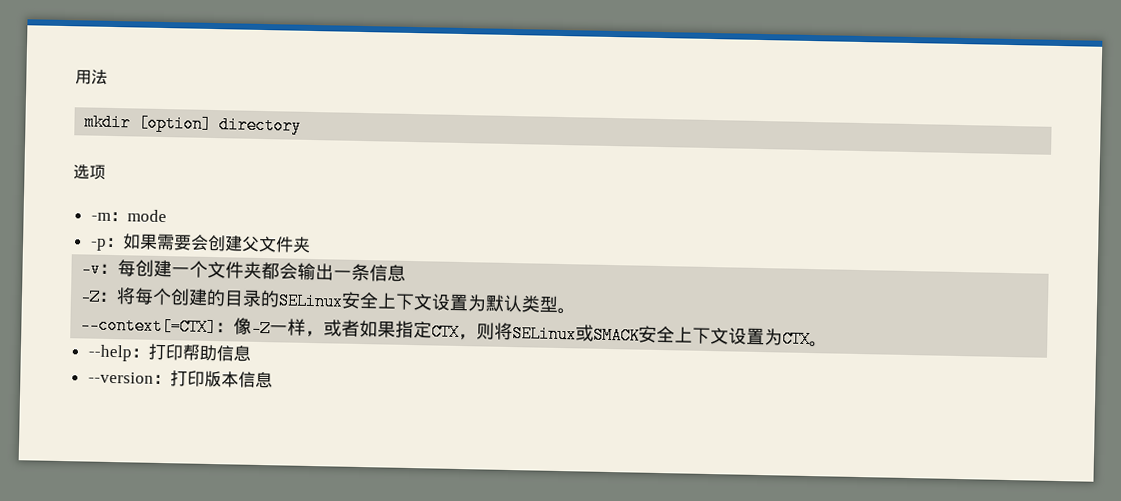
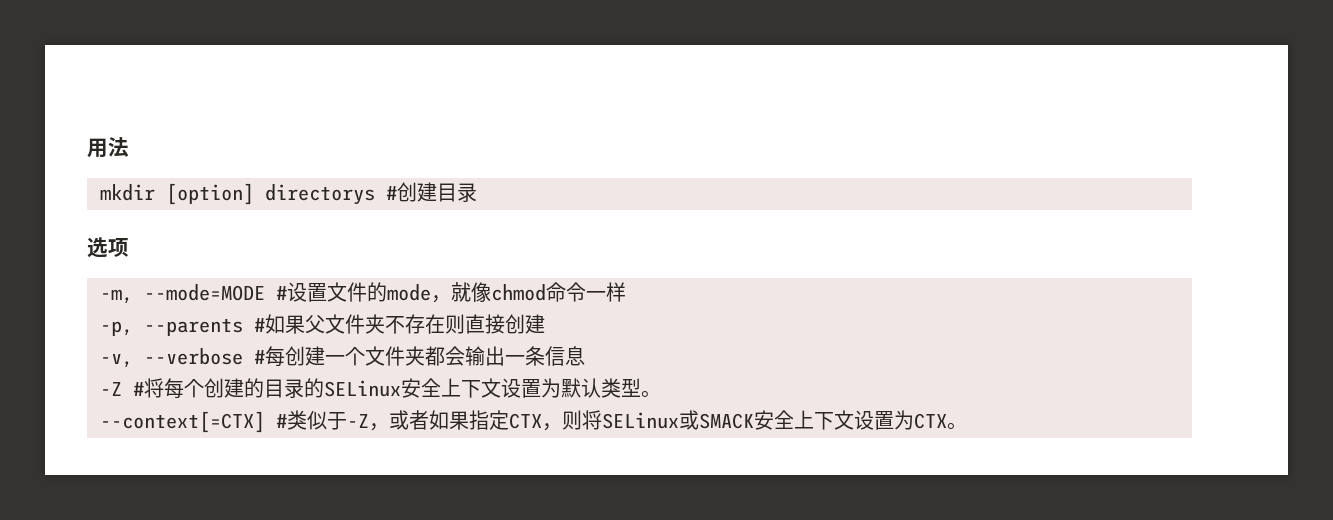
- mkdir [option] directory
+ mkdir [option] directorys #创建目录
  选项
- -m：mode
- -p：如果需要会创建父文件夹
- -v：每创建一个文件夹都会输出一条信息
+ -m, --mode=MODE #设置文件的mode，就像chmod命令一样
+ -p, --parents #如果父文件夹不存在则直接创建
+ -v, --verbose #每创建一个文件夹都会输出一条信息
- -Z：将每个创建的目录的SELinux安全上下文设置为默认类型。
+ -Z #将每个创建的目录的SELinux安全上下文设置为默认类型。
- --context[=CTX]：像-Z一样，或者如果指定CTX，则将SELinux或SMACK安全上下文设置为CTX。
+ --context[=CTX] #类似于-Z，或者如果指定CTX，则将SELinux或SMACK安全上下文设置为CTX。
- --help：打印帮助信息
- --version：打印版本信息

